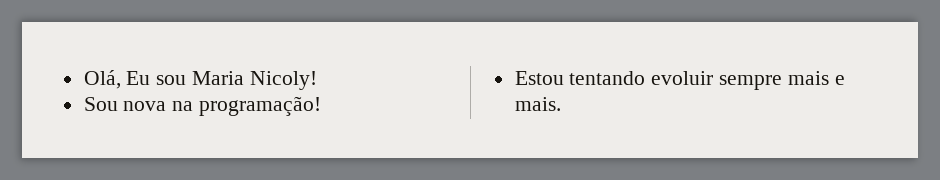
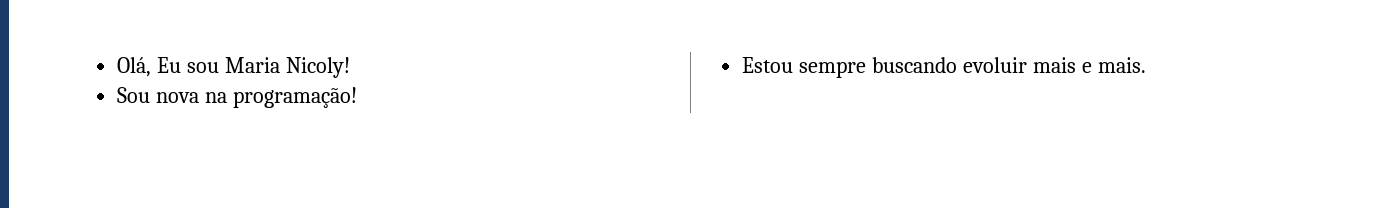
- Estou tentando evoluir sempre mais e mais.
+ Estou sempre buscando evoluir mais e mais.

